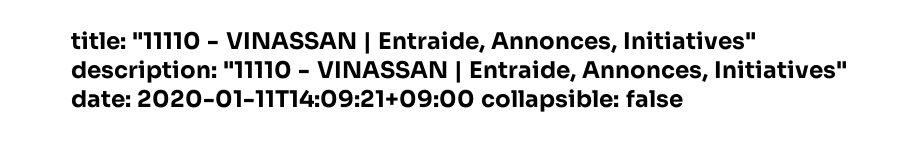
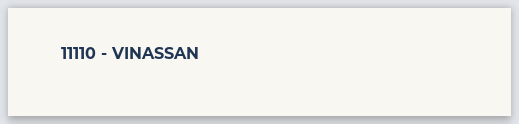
- title: "11110 - VINASSAN | Entraide, Annonces, Initiatives" description: "11110 - VINASSAN | Entraide, Annonces, Initiatives" date: 2020-01-11T14:09:21+09:00 collapsible: false
+ 11110 - VINASSAN

